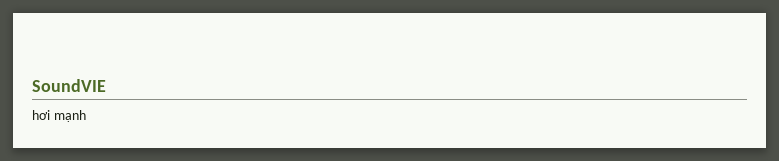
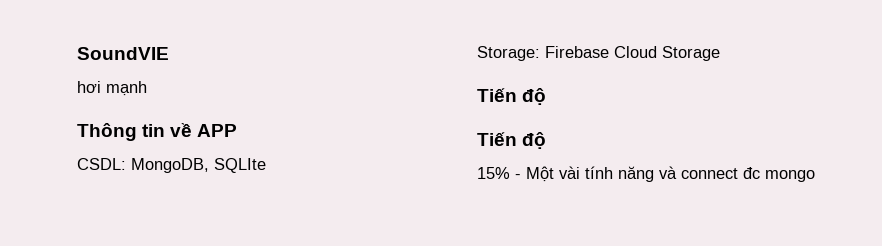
+ Thông tin về APP
+ CSDL: MongoDB, SQLIte
+ Storage: Firebase Cloud Storage
+ Tiến độ
+ Tiến độ
+ 15% - Một vài tính năng và connect đc mongo

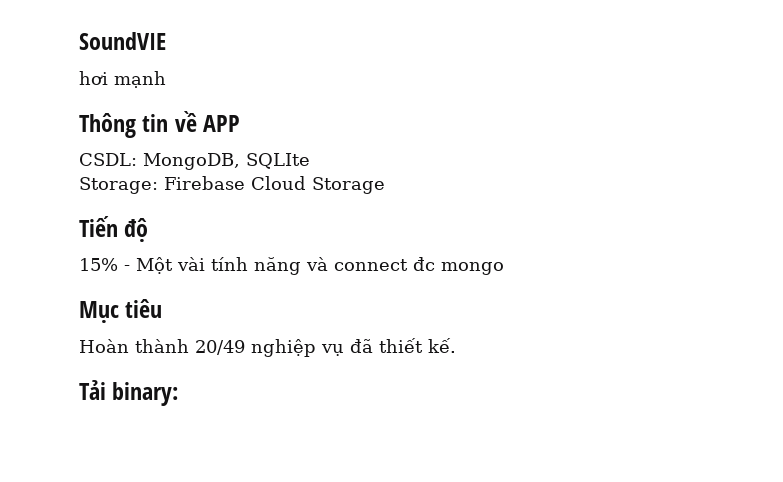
  Storage: Firebase Cloud Storage
- Tiến độ
+ Mục tiêu
+ Hoàn thành 20/49 nghiệp vụ đã thiết kế.
+ Tải binary:

